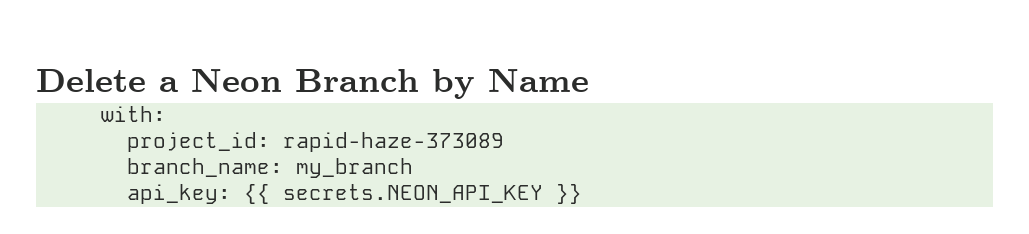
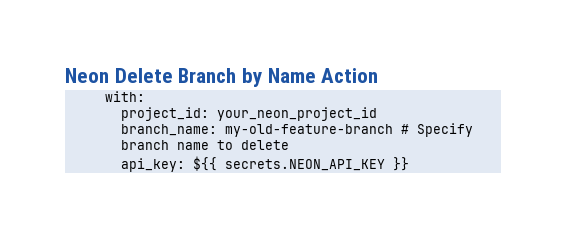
- Delete a Neon Branch by Name
+ Neon Delete Branch by Name Action
- project_id: rapid-haze-373089
+ project_id: your_neon_project_id
- branch_name: my_branch
+ branch_name: my-old-feature-branch # Specify branch name to delete
- api_key: {{ secrets.NEON_API_KEY }}
+ api_key: ${{ secrets.NEON_API_KEY }}

